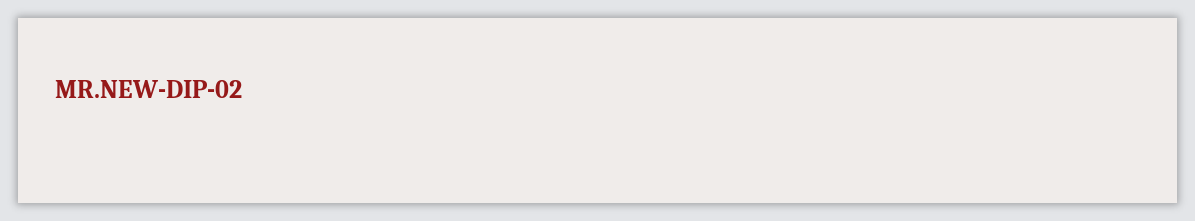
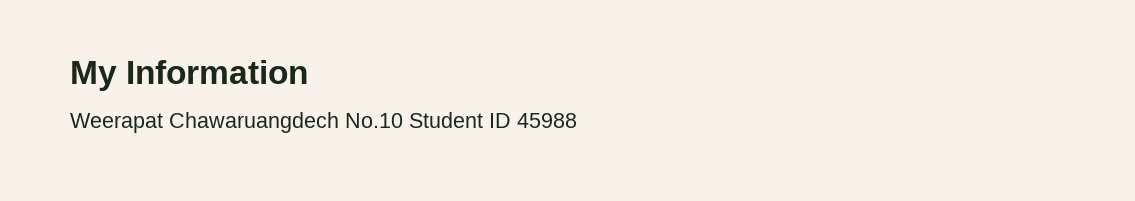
- MR.NEW-DIP-02
+ My Information
+ Weerapat Chawaruangdech No.10 Student ID 45988

